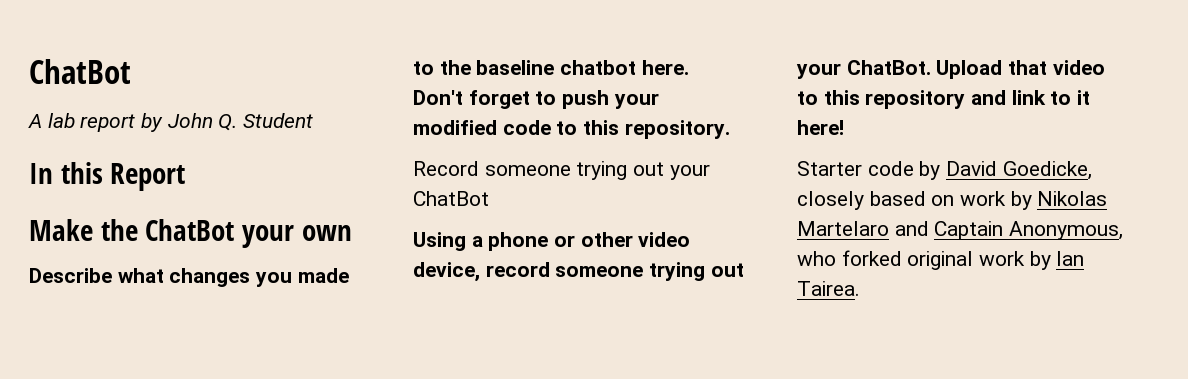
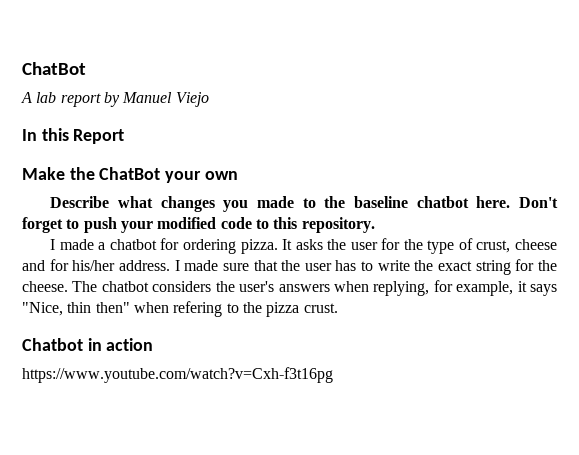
- A lab report by John Q. Student
+ A lab report by Manuel Viejo
- Record someone trying out your ChatBot
- Using a phone or other video device, record someone trying out your ChatBot. Upload that video to this repository and link to it here!
- Starter code by David Goedicke, closely based on work by Nikolas Martelaro and Captain Anonymous, who forked original work by Ian Tairea.
+ I made a chatbot for ordering pizza. It asks the user for the type of crust, cheese and for his/her address. I made sure that the user has to write the exact string for the cheese. The chatbot considers the user's answers when replying, for example, it says "Nice, thin then" when refering to the pizza crust.
+ Chatbot in action
+ https://www.youtube.com/watch?v=Cxh-f3t16pg

